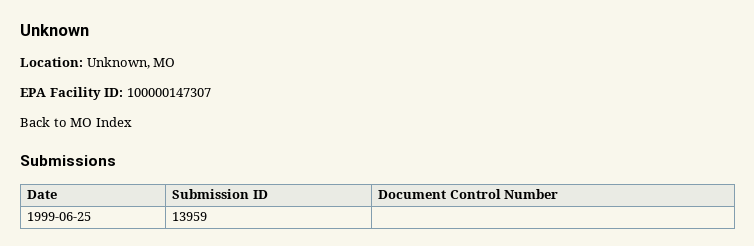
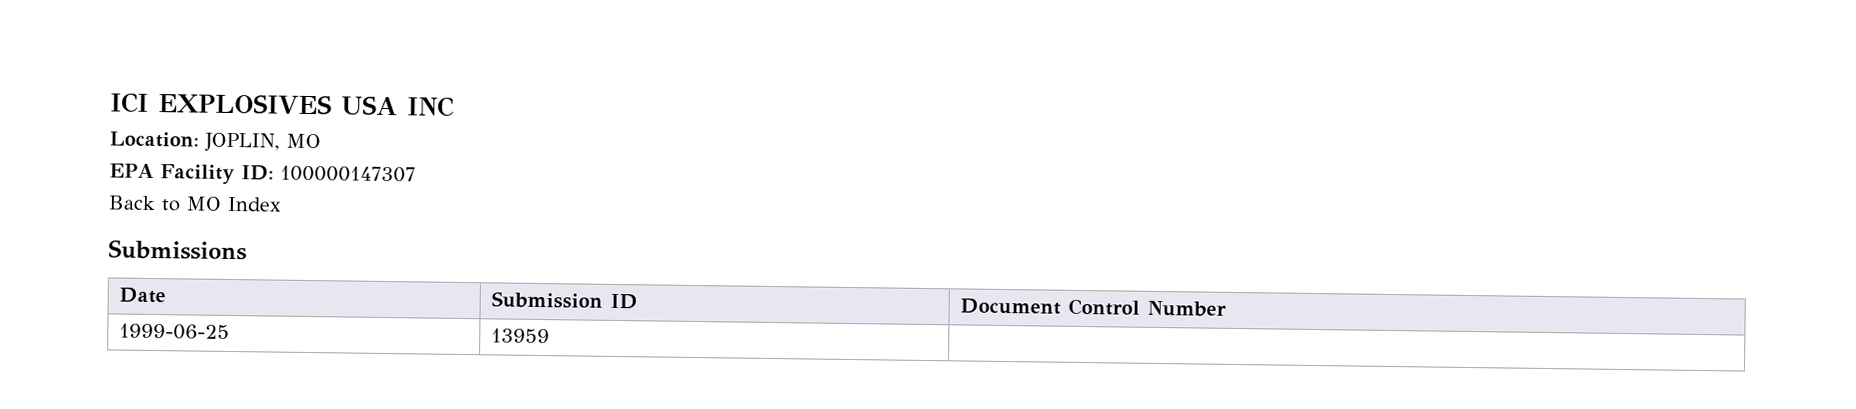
- Unknown
+ ICI EXPLOSIVES USA INC
- Location: Unknown, MO
+ Location: JOPLIN, MO

